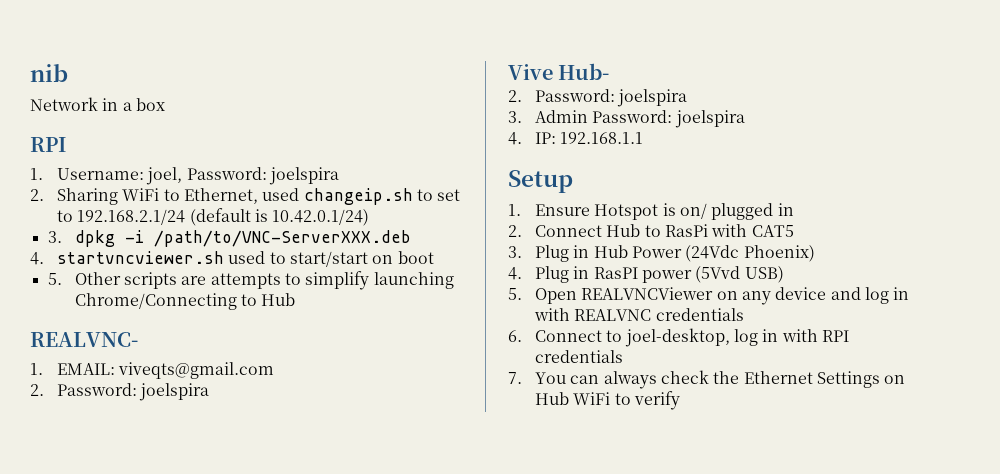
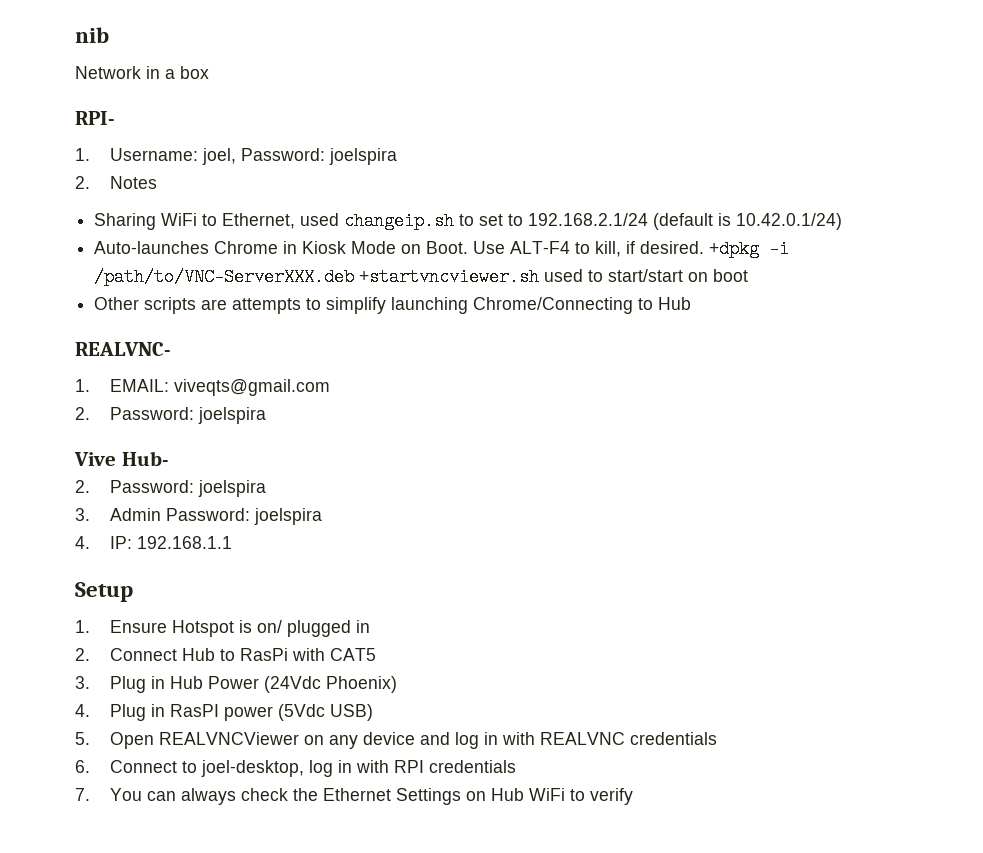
  Network in a box
- RPI
+ RPI-
- 2. Sharing WiFi to Ethernet, used changeip.sh to set to 192.168.2.1/24 (default is 10.42.0.1/24)
+ 2. Notes
+ Sharing WiFi to Ethernet, used changeip.sh to set to 192.168.2.1/24 (default is 10.42.0.1/24)
- 3. dpkg -i /path/to/VNC-ServerXXX.deb
- 4. startvncviewer.sh used to start/start on boot
+ Auto-launches Chrome in Kiosk Mode on Boot. Use ALT-F4 to kill, if desired. +dpkg -i /path/to/VNC-ServerXXX.deb +startvncviewer.sh used to start/start on boot
- 5. Other scripts are attempts to simplify launching Chrome/Connecting to Hub
+ Other scripts are attempts to simplify launching Chrome/Connecting to Hub
- 4. Plug in RasPI power (5Vvd USB)
+ 4. Plug in RasPI power (5Vdc USB)

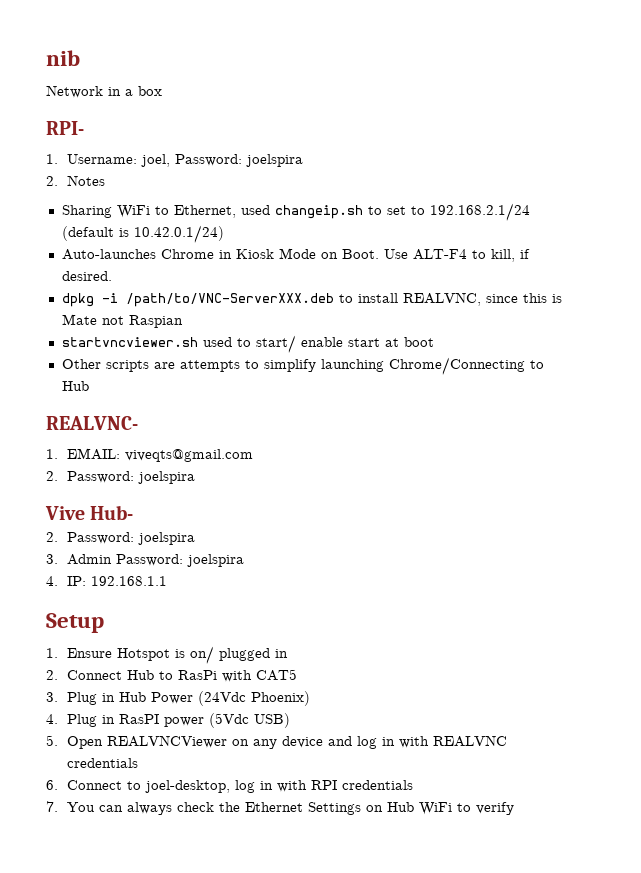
- Use ALT-F4 to kill, if desired. +dpkg -i /path/to/VNC-ServerXXX.deb +startvncviewer.sh used to start/start on boot
+ Use ALT-F4 to kill, if desired.
+ dpkg -i /path/to/VNC-ServerXXX.deb to install REALVNC, since this is Mate not Raspian
+ startvncviewer.sh used to start/ enable start at boot

